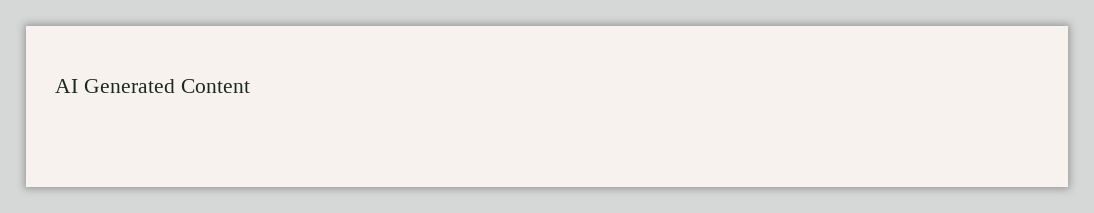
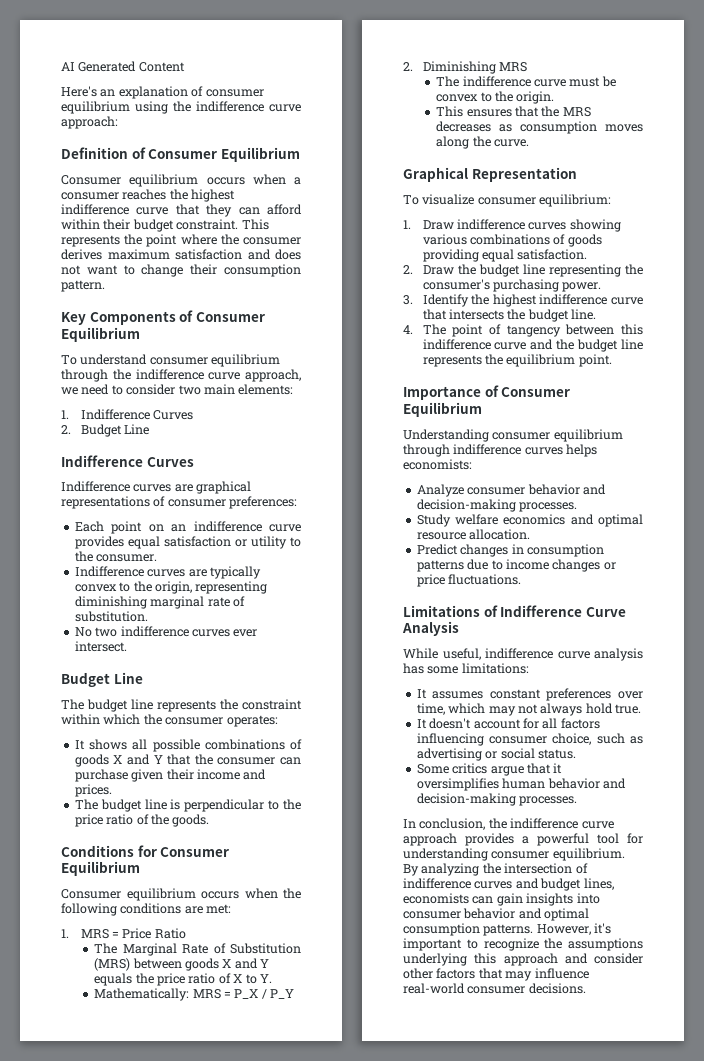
+ Here's an explanation of consumer equilibrium using the indifference curve approach:
+ Definition of Consumer Equilibrium
+ Consumer equilibrium occurs when a consumer reaches the highest indifference curve that they can afford within their budget constraint. This represents the point where the consumer derives maximum satisfaction and does not want to change their consumption pattern.
+ Key Components of Consumer Equilibrium
+ To understand consumer equilibrium through the indifference curve approach, we need to consider two main elements:
+ 1. Indifference Curves
+ 2. Budget Line
+ Indifference Curves
+ Indifference curves are graphical representations of consumer preferences:
+ Each point on an indifference curve provides equal satisfaction or utility to the consumer.
+ Indifference curves are typically convex to the origin, representing diminishing marginal rate of substitution.
+ No two indifference curves ever intersect.
+ Budget Line
+ The budget line represents the constraint within which the consumer operates:
+ It shows all possible combinations of goods X and Y that the consumer can purchase given their income and prices.
+ The budget line is perpendicular to the price ratio of the goods.
+ Conditions for Consumer Equilibrium
+ Consumer equilibrium occurs when the following conditions are met:
+ 1. MRS = Price Ratio
+ The Marginal Rate of Substitution (MRS) between goods X and Y equals the price ratio of X to Y.
+ Mathematically: MRS = P_X / P_Y
+ 2. Diminishing MRS
+ The indifference curve must be convex to the origin.
+ This ensures that the MRS decreases as consumption moves along the curve.
+ Graphical Representation
+ To visualize consumer equilibrium:
+ 1. Draw indifference curves showing various combinations of goods providing equal satisfaction.
+ 2. Draw the budget line representing the consumer's purchasing power.
+ 3. Identify the highest indifference curve that intersects the budget line.
+ 4. The point of tangency between this indifference curve and the budget line represents the equilibrium point.
+ Importance of Consumer Equilibrium
+ Understanding consumer equilibrium through indifference curves helps economists:
+ Analyze consumer behavior and decision-making processes.
+ Study welfare economics and optimal resource allocation.
+ Predict changes in consumption patterns due to income changes or price fluctuations.
+ Limitations of Indifference Curve Analysis
+ While useful, indifference curve analysis has some limitations:
+ It assumes constant preferences over time, which may not always hold true.
+ It doesn't account for all factors influencing consumer choice, such as advertising or social status.
+ Some critics argue that it oversimplifies human behavior and decision-making processes.
+ In conclusion, the indifference curve approach provides a powerful tool for understanding consumer equilibrium. By analyzing the intersection of indifference curves and budget lines, economists can gain insights into consumer behavior and optimal consumption patterns. However, it's important to recognize the assumptions underlying this approach and consider other factors that may influence real-world consumer decisions.

